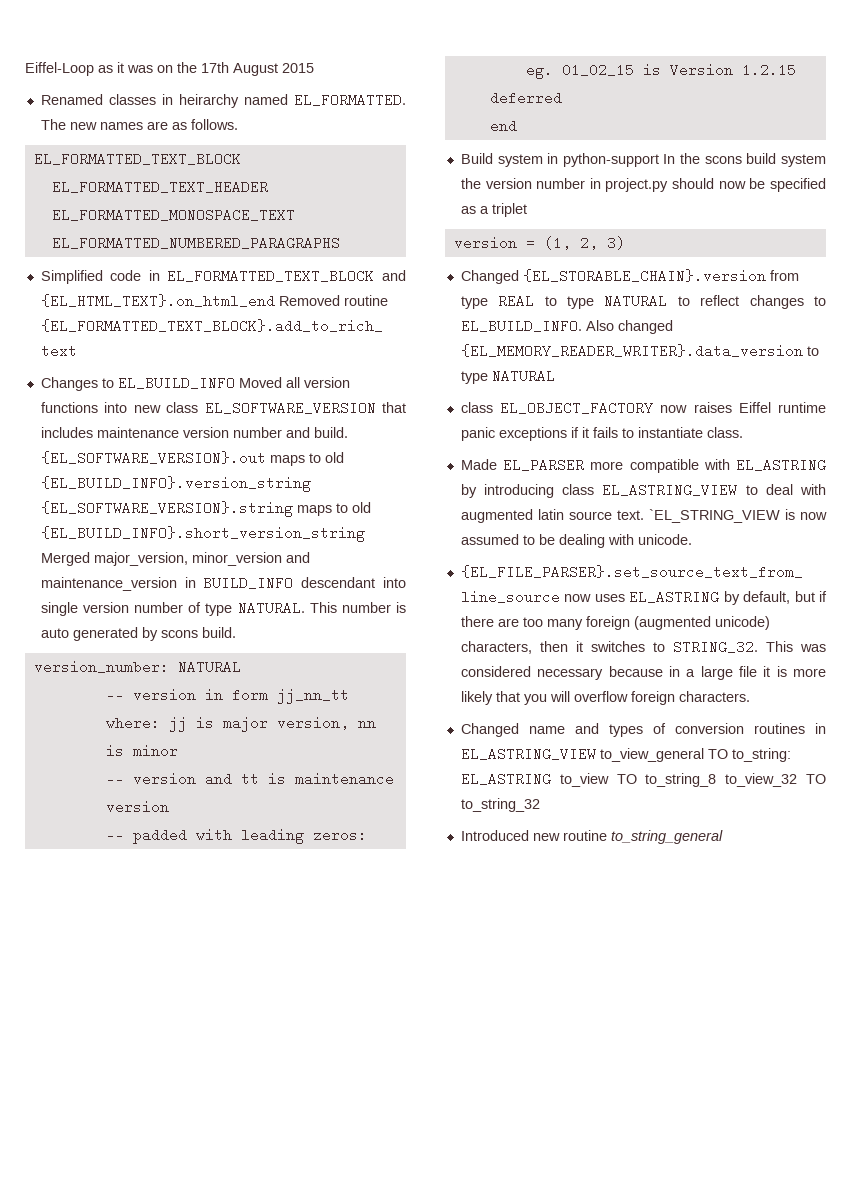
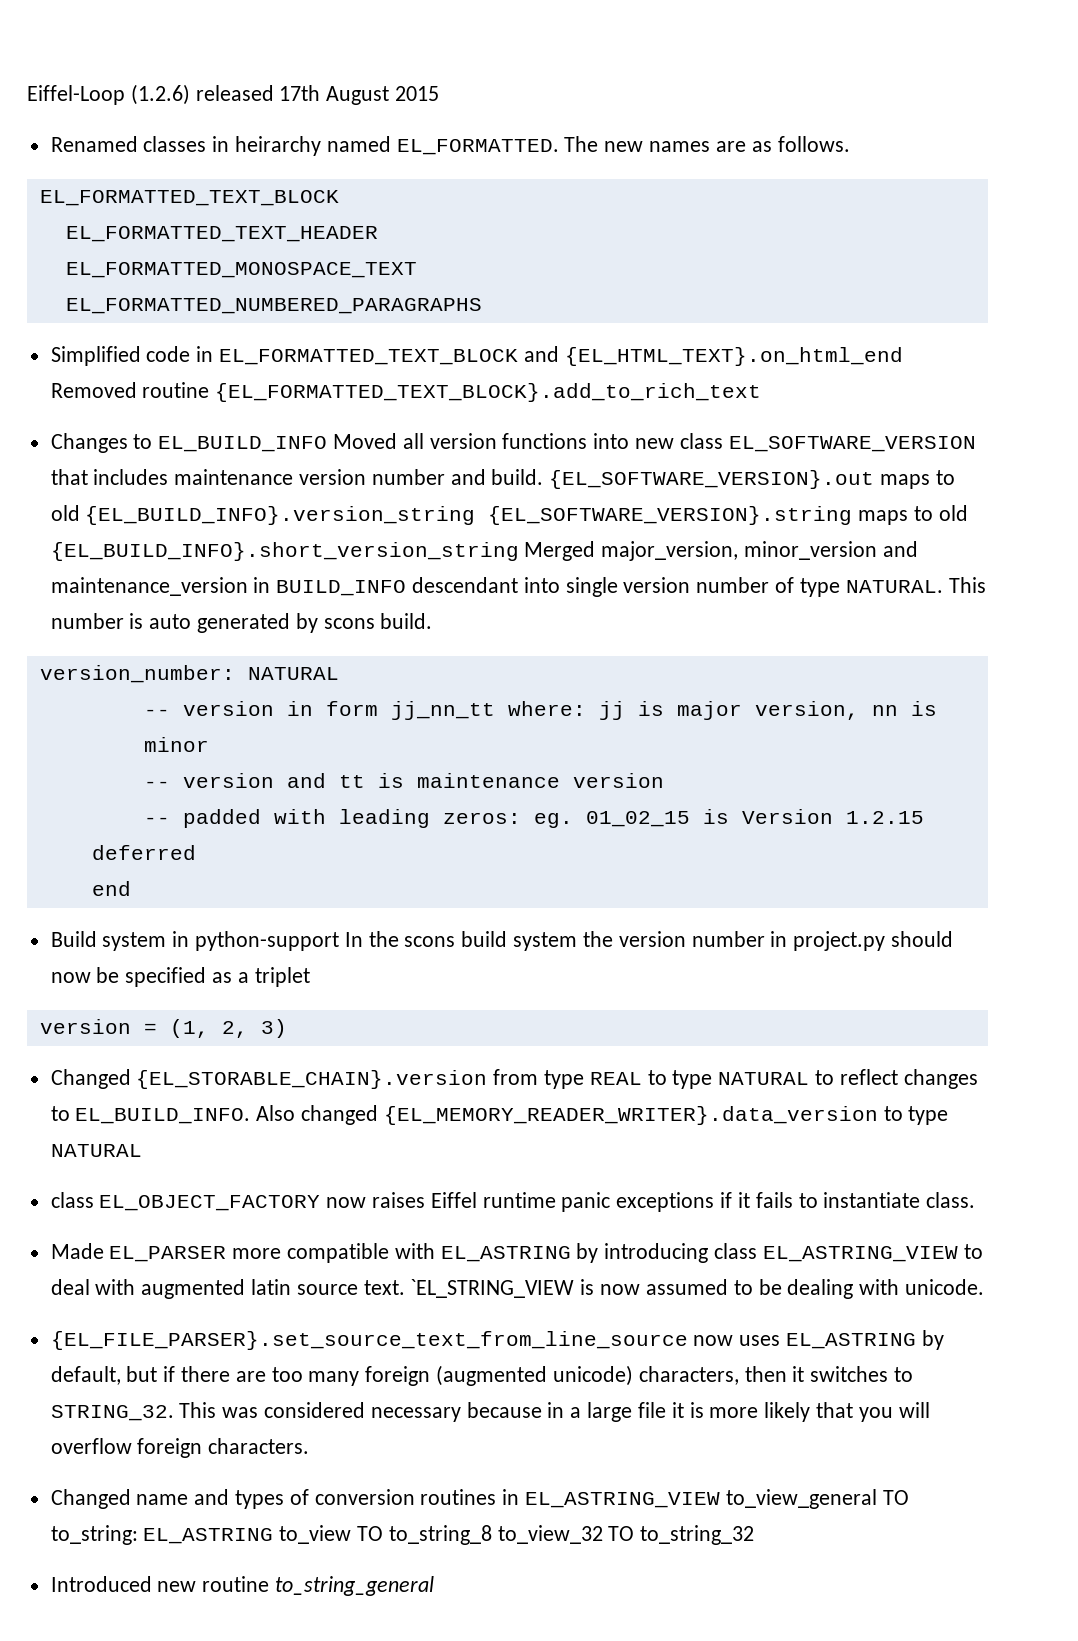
- Eiffel-Loop as it was on the 17th August 2015
+ Eiffel-Loop (1.2.6) released 17th August 2015

